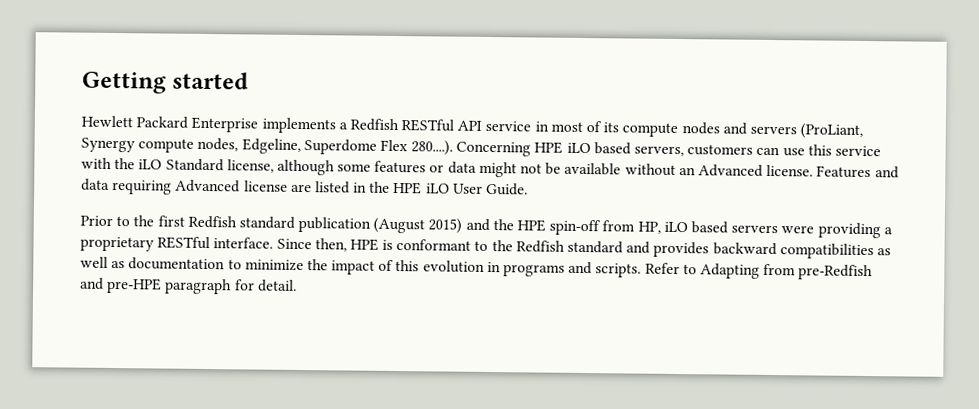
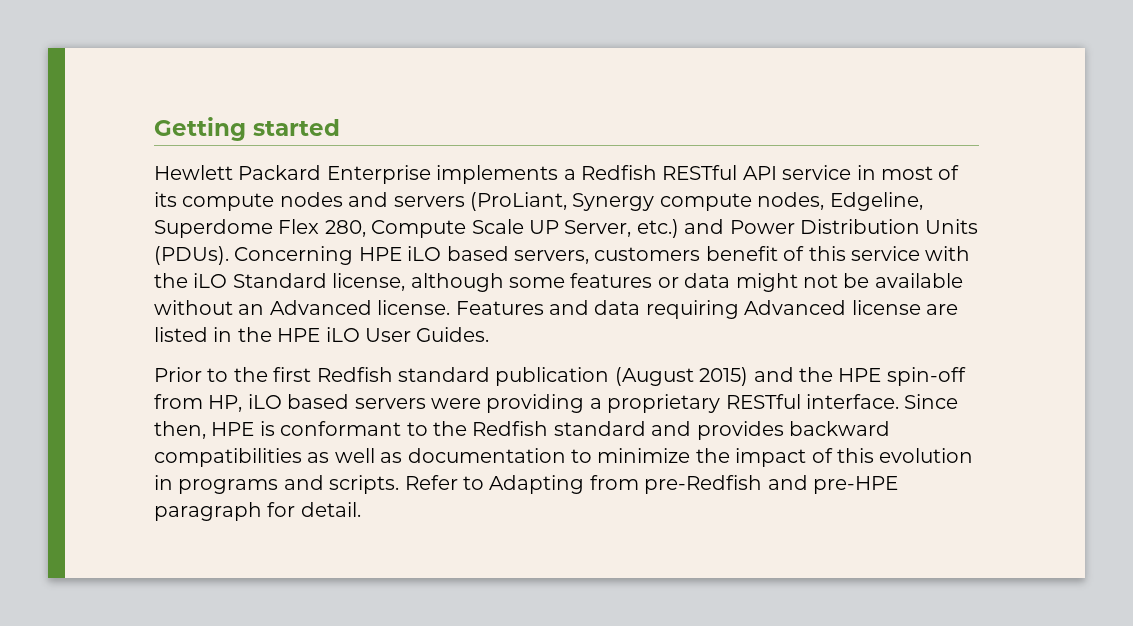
- Hewlett Packard Enterprise implements a Redfish RESTful API service in most of its compute nodes and servers (ProLiant, Synergy compute nodes, Edgeline, Superdome Flex 280....). Concerning HPE iLO based servers, customers can use this service with the iLO Standard license, although some features or data might not be available without an Advanced license.
+ Hewlett Packard Enterprise implements a Redfish RESTful API service in most of its compute nodes and servers (ProLiant, Synergy compute nodes, Edgeline, Superdome Flex 280, Compute Scale UP Server, etc.) and Power Distribution Units (PDUs). Concerning HPE iLO based servers, customers benefit of this service with the iLO Standard license, although some features or data might not be available without an Advanced license.
- Features and data requiring Advanced license are listed in the HPE iLO User Guide.
+ Features and data requiring Advanced license are listed in the HPE iLO User Guides.

